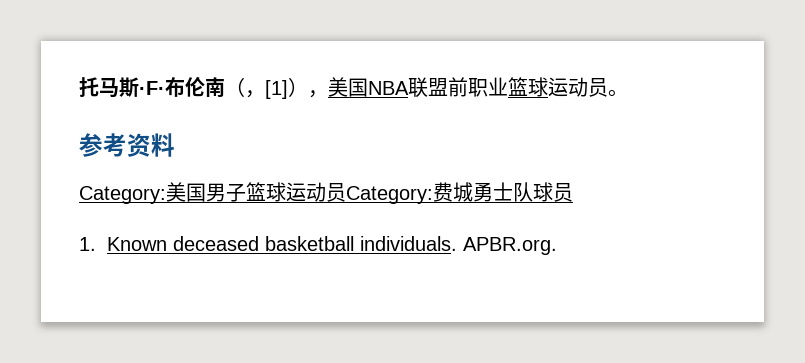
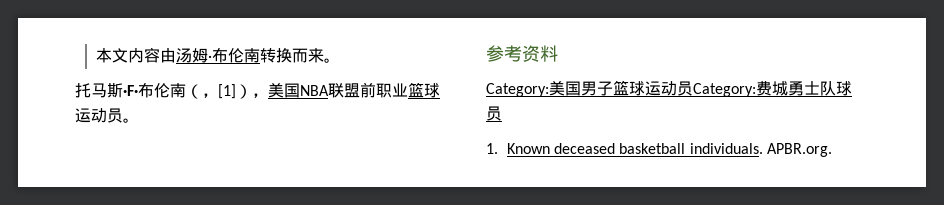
+ 本文内容由汤姆·布伦南转换而来。

